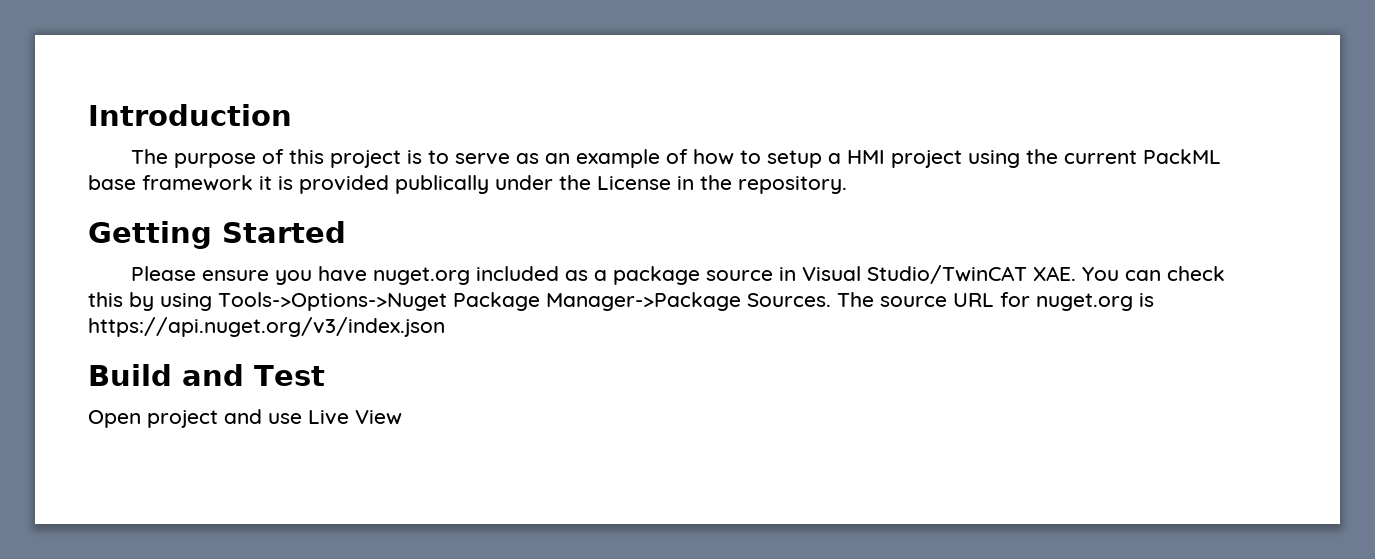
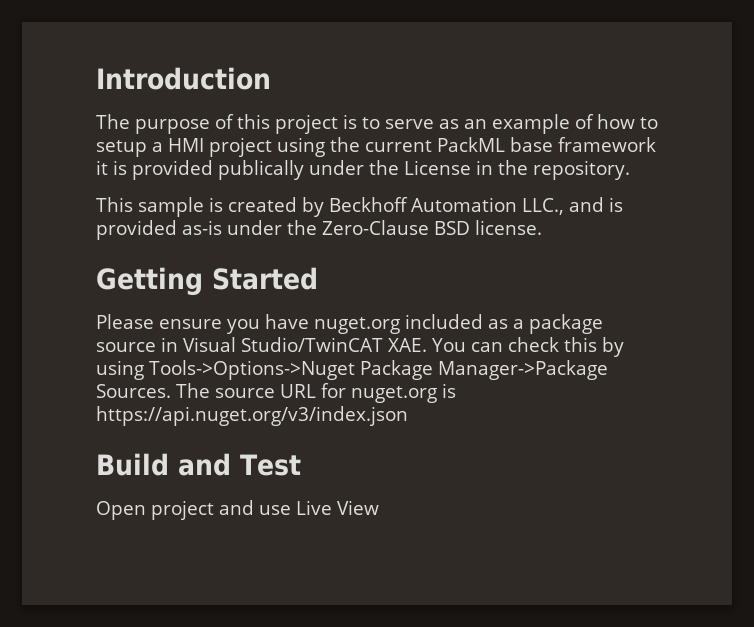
+ This sample is created by Beckhoff Automation LLC., and is provided as-is under the Zero-Clause BSD license.

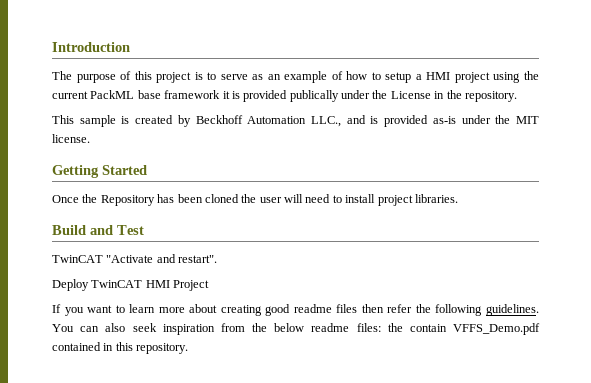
- This sample is created by Beckhoff Automation LLC., and is provided as-is under the Zero-Clause BSD license.
+ This sample is created by Beckhoff Automation LLC., and is provided as-is under the MIT license.
- Please ensure you have nuget.org included as a package source in Visual Studio/TwinCAT XAE. You can check this by using Tools->Options->Nuget Package Manager->Package Sources. The source URL for nuget.org is https://api.nuget.org/v3/index.json
+ Once the Repository has been cloned the user will need to install project libraries.
  Build and Test
- Open project and use Live View
+ TwinCAT "Activate and restart".
+ Deploy TwinCAT HMI Project
+ If you want to learn more about creating good readme files then refer the following guidelines. You can also seek inspiration from the below readme files: the contain VFFS_Demo.pdf contained in this repository.

